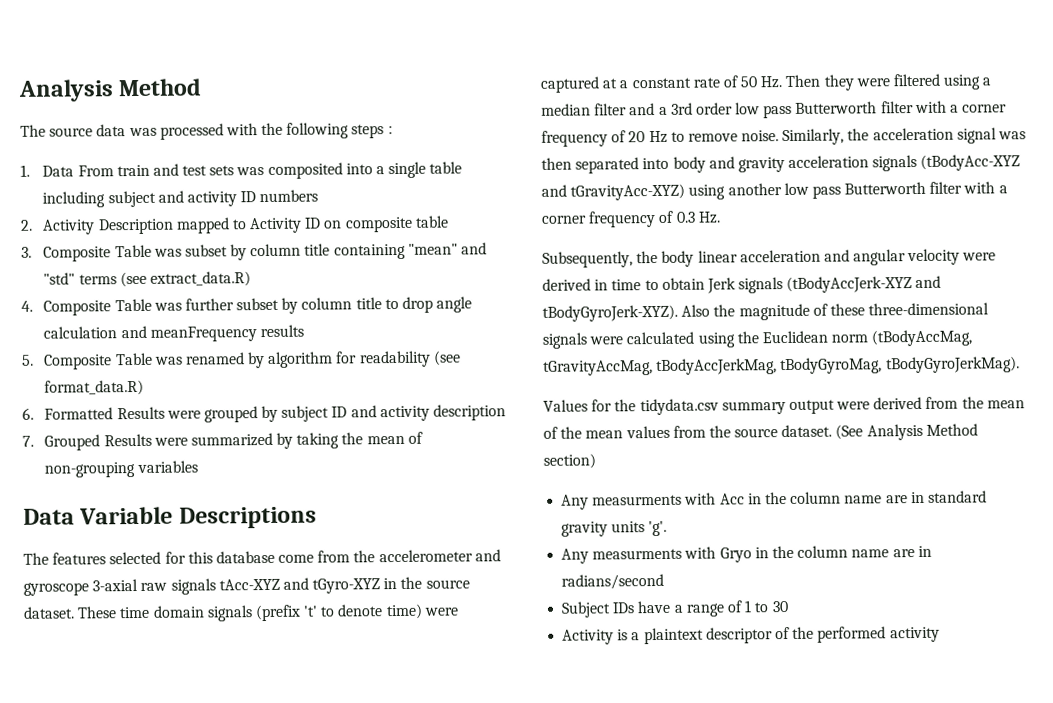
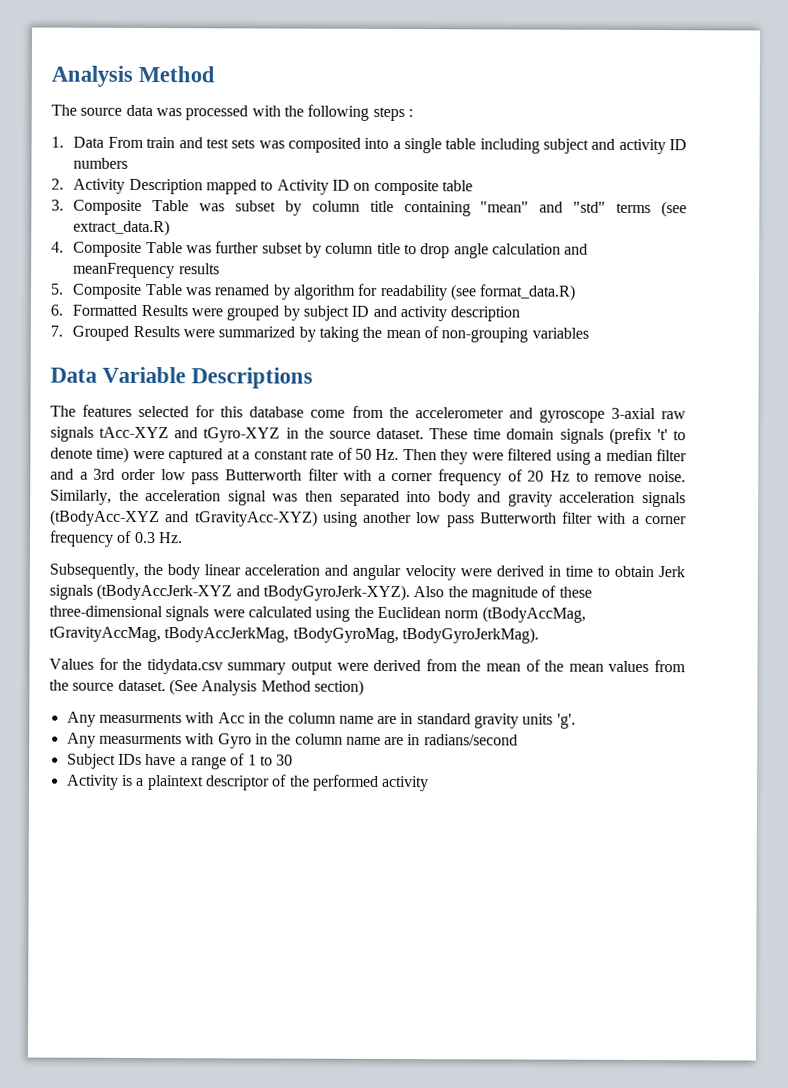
- Any measurments with Gryo in the column name are in radians/second
+ Any measurments with Gyro in the column name are in radians/second

